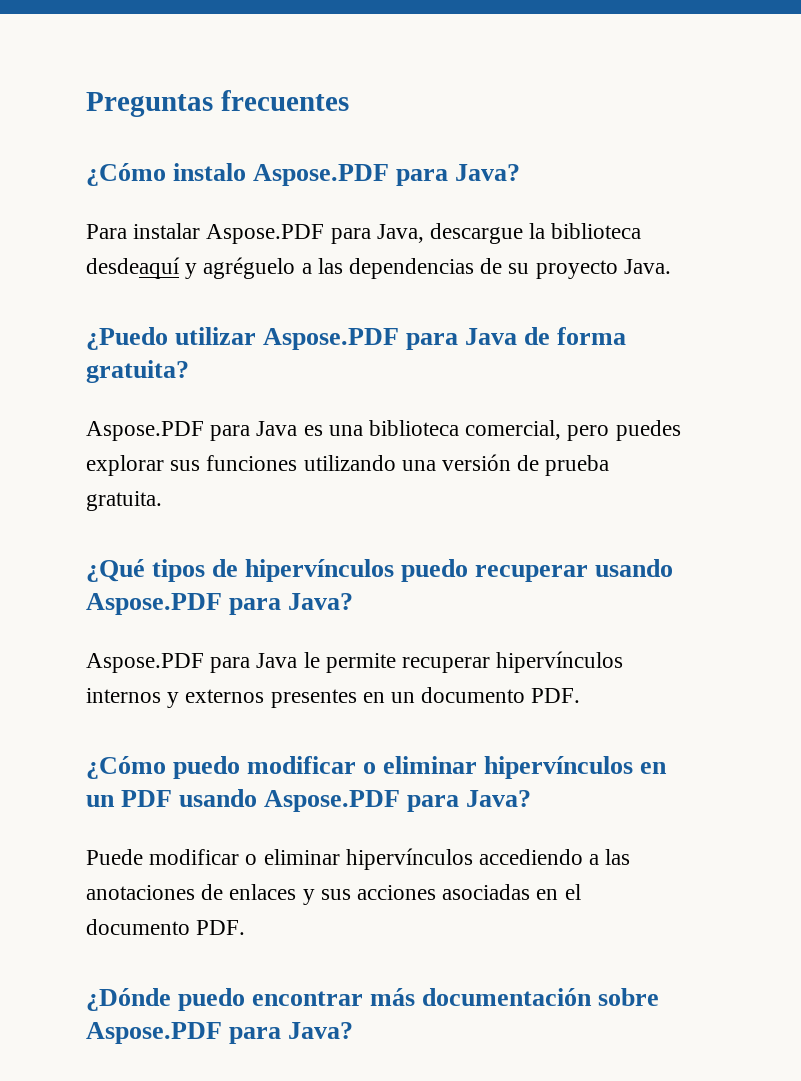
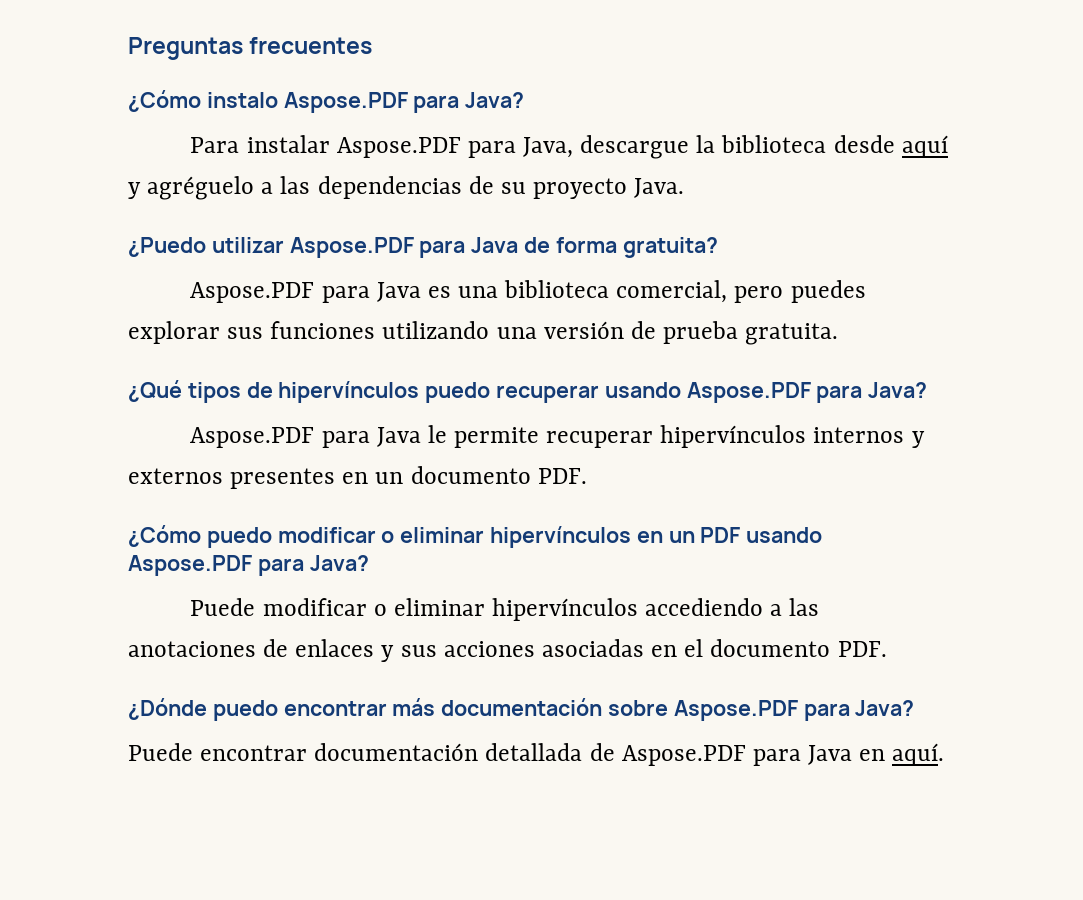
- Para instalar Aspose.PDF para Java, descargue la biblioteca desdeaquí y agréguelo a las dependencias de su proyecto Java.
+ Para instalar Aspose.PDF para Java, descargue la biblioteca desde aquí y agréguelo a las dependencias de su proyecto Java.
+ Puede encontrar documentación detallada de Aspose.PDF para Java en aquí.

